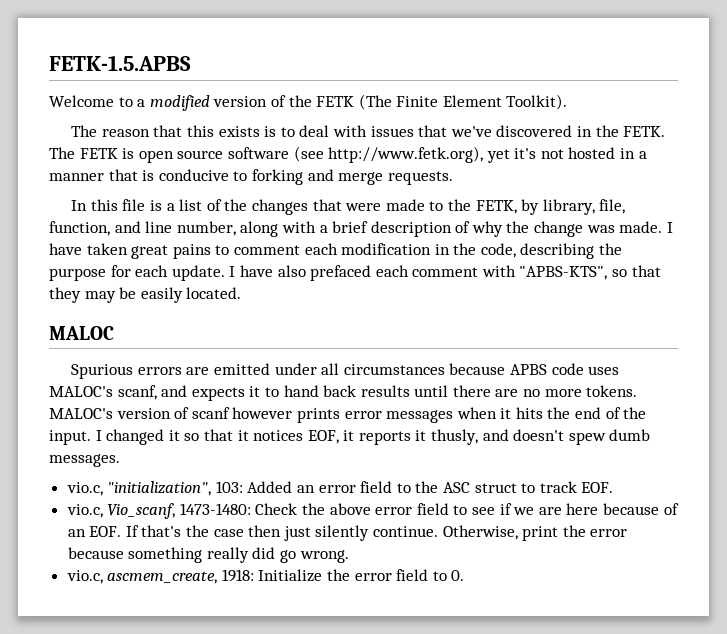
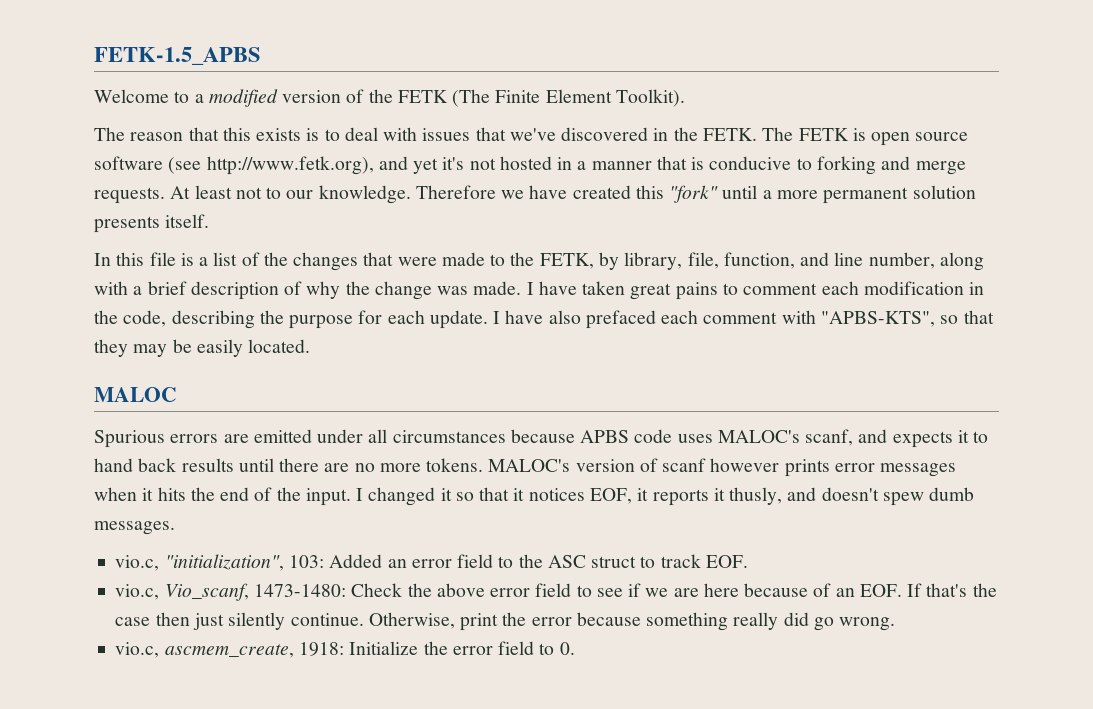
- FETK-1.5.APBS
+ FETK-1.5_APBS
- The FETK is open source software (see http://www.fetk.org), yet it's not hosted in a manner that is conducive to forking and merge requests.
+ The FETK is open source software (see http://www.fetk.org), and yet it's not hosted in a manner that is conducive to forking and merge requests. At least not to our knowledge. Therefore we have created this "fork" until a more permanent solution presents itself.

